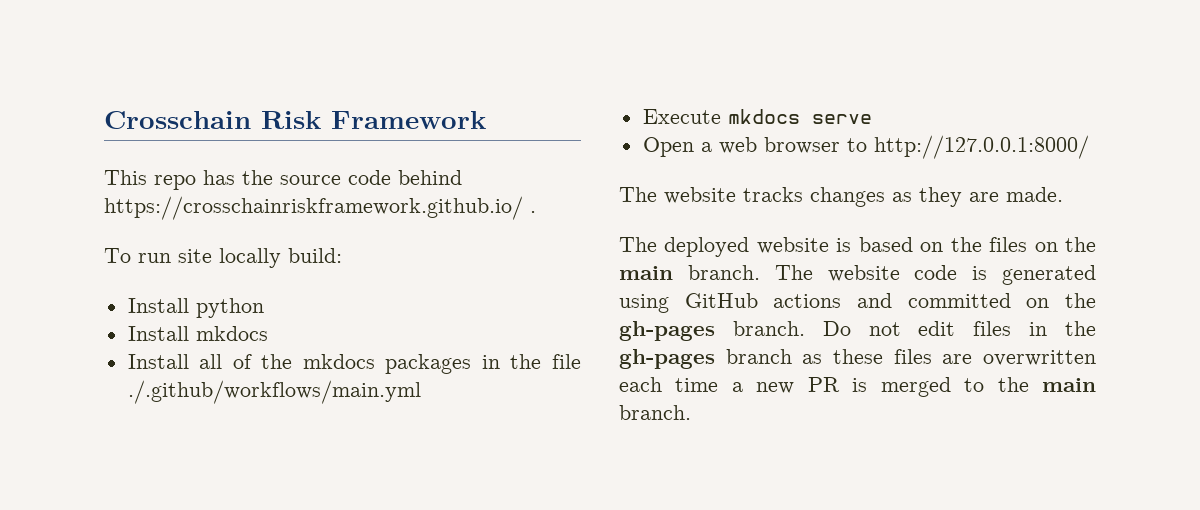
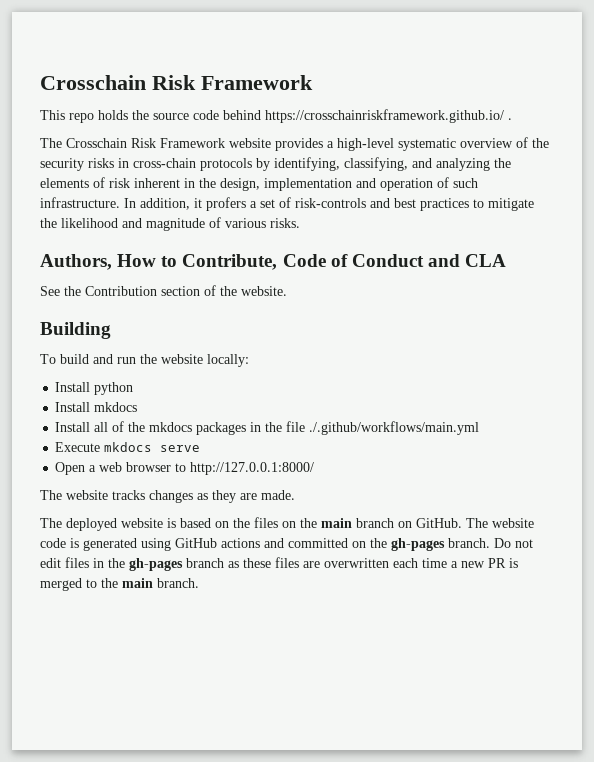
- This repo has the source code behind https://crosschainriskframework.github.io/ .
+ This repo holds the source code behind https://crosschainriskframework.github.io/ .
- To run site locally build:
+ The Crosschain Risk Framework website provides a high-level systematic overview of the security risks in cross-chain protocols by identifying, classifying, and analyzing the elements of risk inherent in the design, implementation and operation of such infrastructure. In addition, it profers a set of risk-controls and best practices to mitigate the likelihood and magnitude of various risks.
+ Authors, How to Contribute, Code of Conduct and CLA
+ See the Contribution section of the website.
+ Building
+ To build and run the website locally:
- The deployed website is based on the files on the main branch.
+ The deployed website is based on the files on the main branch on GitHub.

